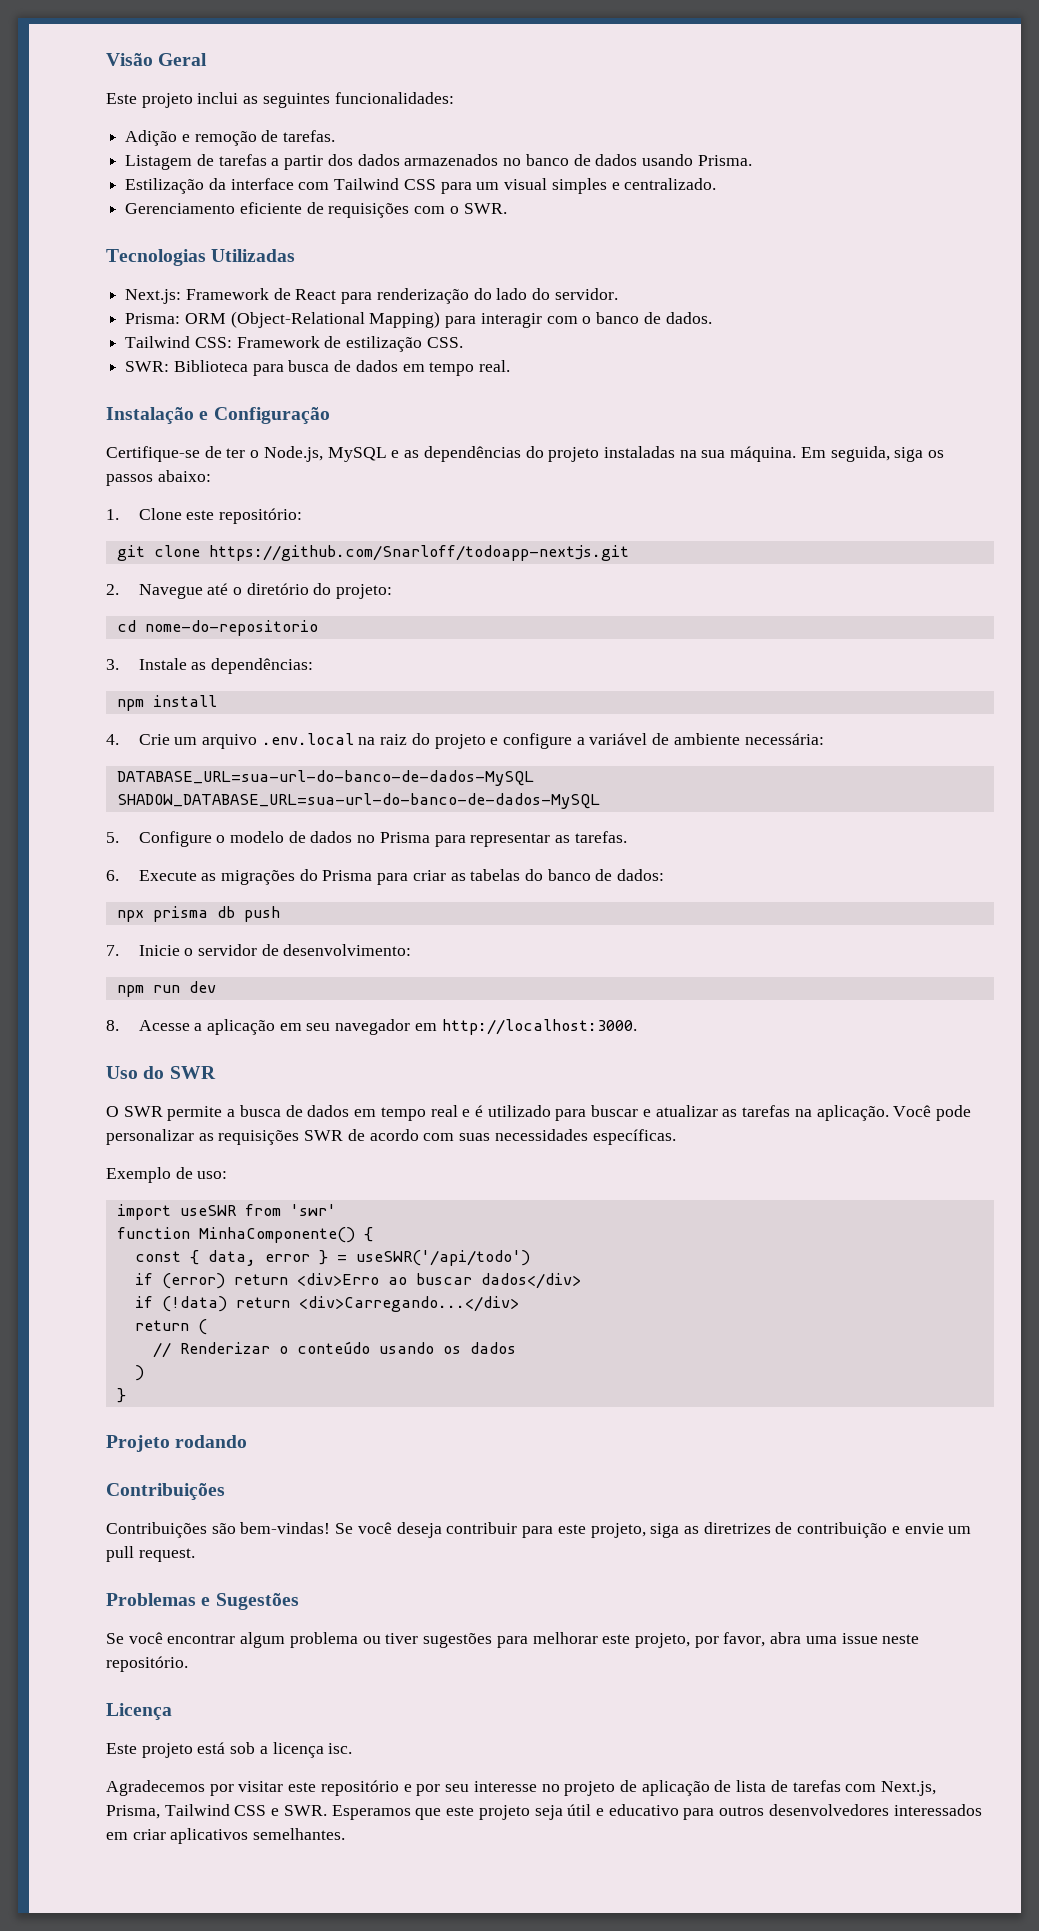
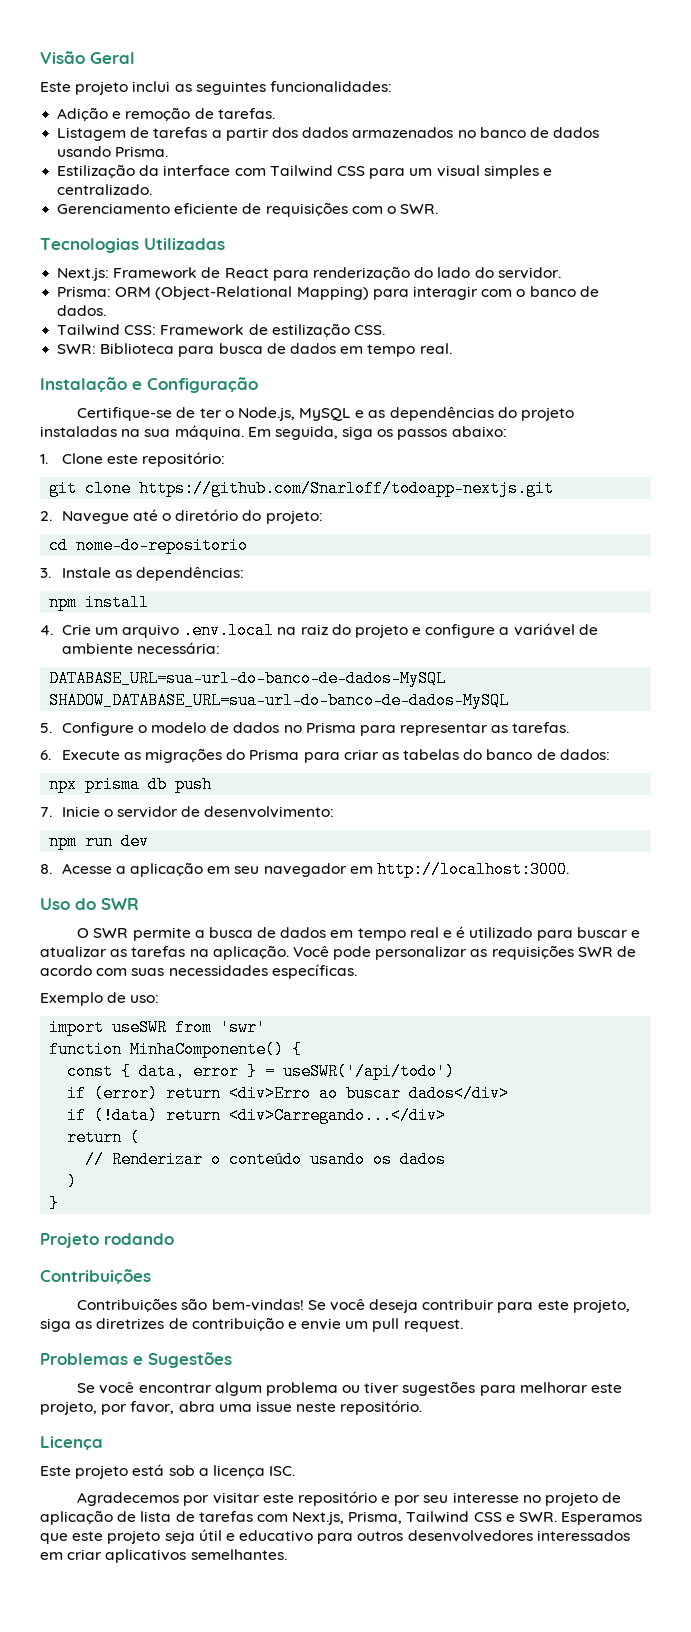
- Este projeto está sob a licença isc.
+ Este projeto está sob a licença ISC.

